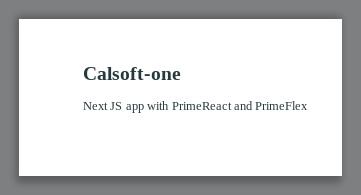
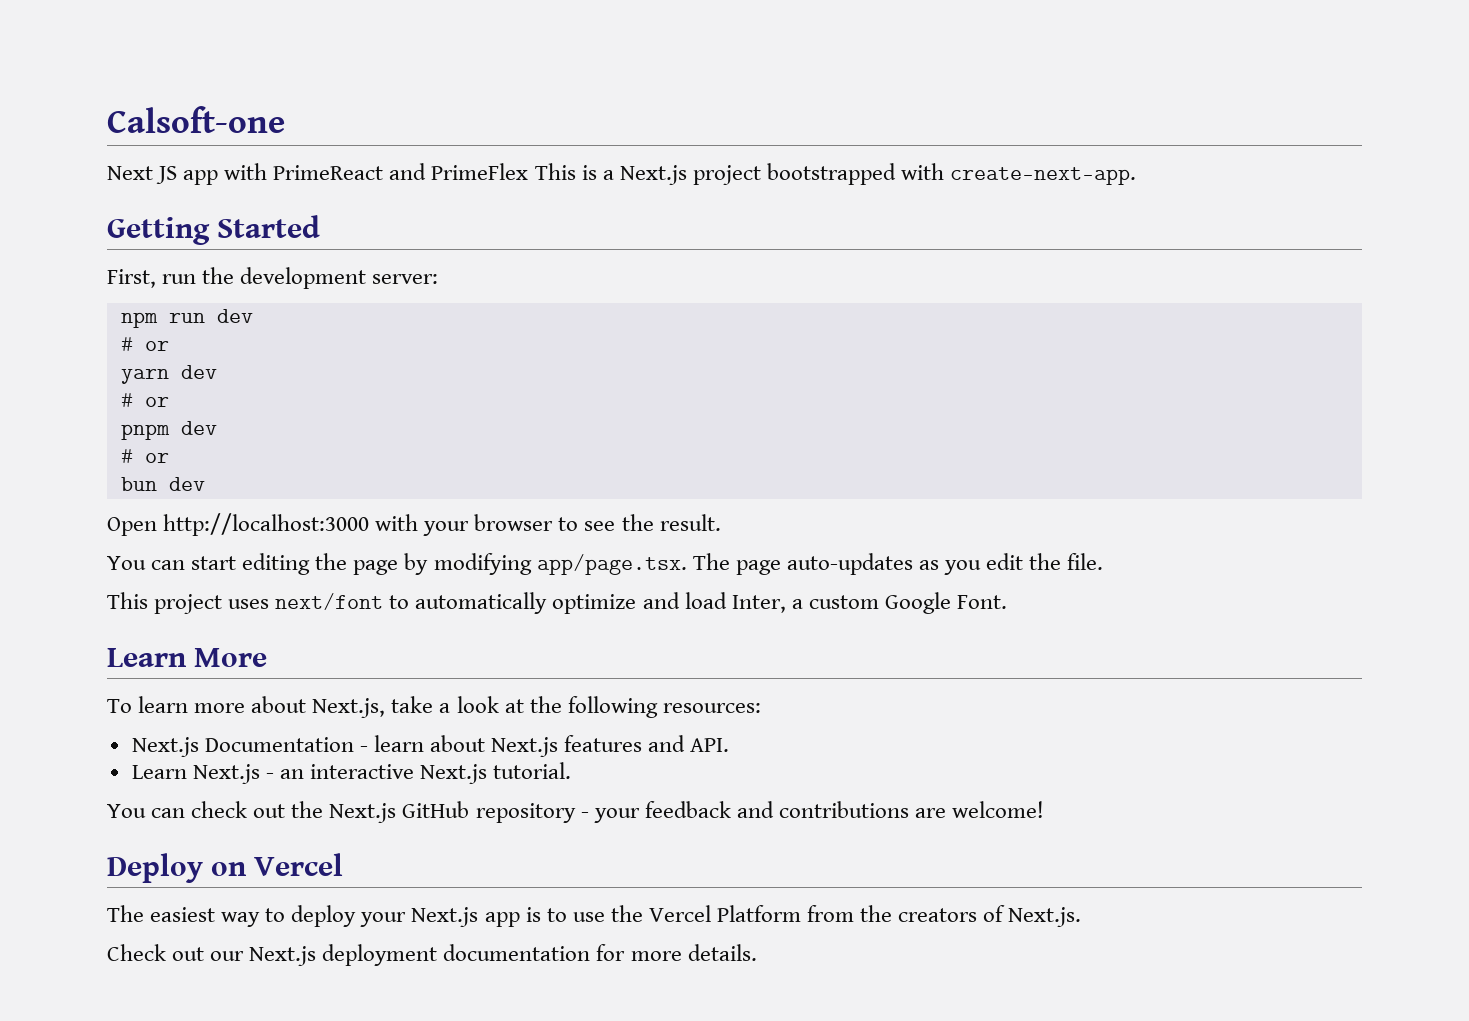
- Next JS app with PrimeReact and PrimeFlex
+ Next JS app with PrimeReact and PrimeFlex This is a Next.js project bootstrapped with create-next-app.
+ Getting Started
+ First, run the development server:
+ npm run dev
+ # or
+ yarn dev
+ # or
+ pnpm dev
+ # or
+ bun dev
+ Open http://localhost:3000 with your browser to see the result.
+ You can start editing the page by modifying app/page.tsx. The page auto-updates as you edit the file.
+ This project uses next/font to automatically optimize and load Inter, a custom Google Font.
+ Learn More
+ To learn more about Next.js, take a look at the following resources:
+ Next.js Documentation - learn about Next.js features and API.
+ Learn Next.js - an interactive Next.js tutorial.
+ You can check out the Next.js GitHub repository - your feedback and contributions are welcome!
+ Deploy on Vercel
+ The easiest way to deploy your Next.js app is to use the Vercel Platform from the creators of Next.js.
+ Check out our Next.js deployment documentation for more details.

